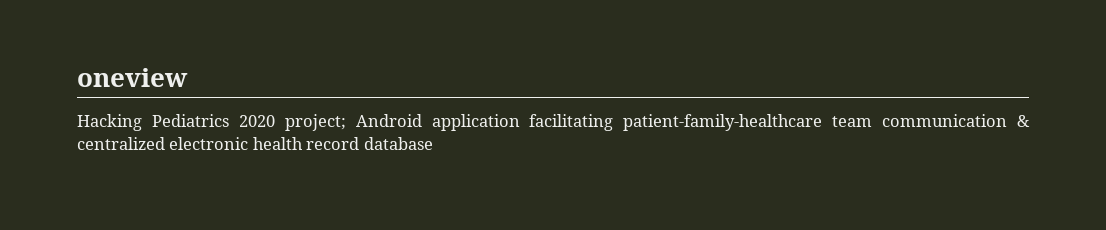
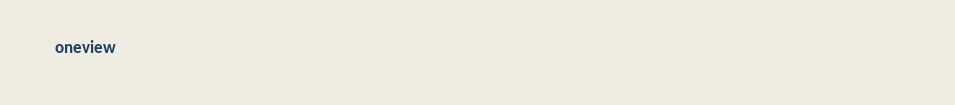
- Hacking Pediatrics 2020 project; Android application facilitating patient-family-healthcare team communication & centralized electronic health record database

